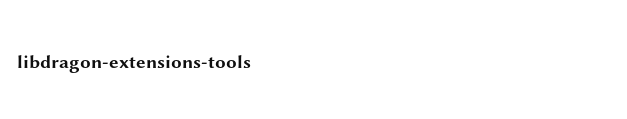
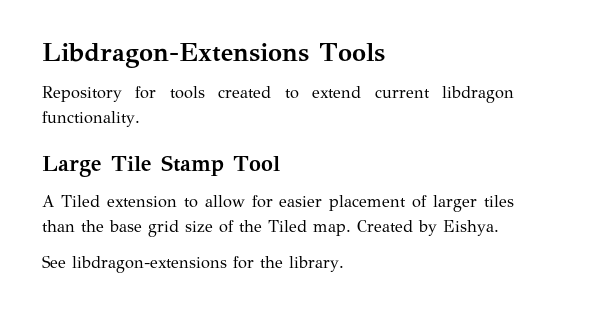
- libdragon-extensions-tools
+ Libdragon-Extensions Tools
+ Repository for tools created to extend current libdragon functionality.
+ Large Tile Stamp Tool
+ A Tiled extension to allow for easier placement of larger tiles than the base grid size of the Tiled map. Created by Eishya.
+ See libdragon-extensions for the library.

